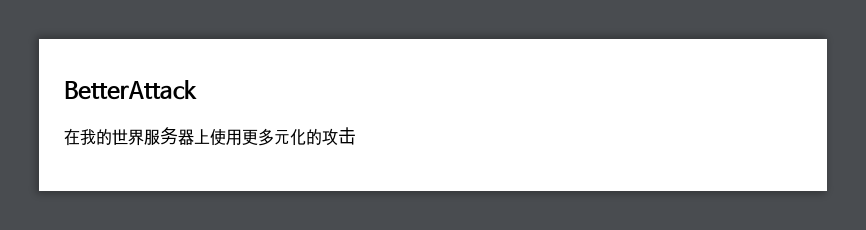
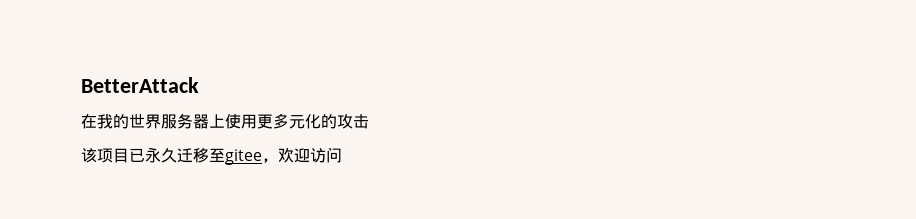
+ 该项目已永久迁移至gitee，欢迎访问

